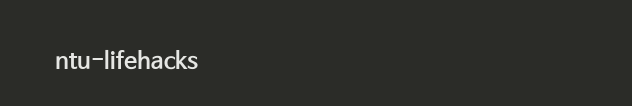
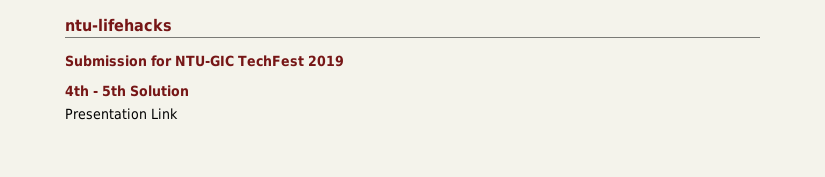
+ Submission for NTU-GIC TechFest 2019
+ 4th - 5th Solution
+ Presentation Link

